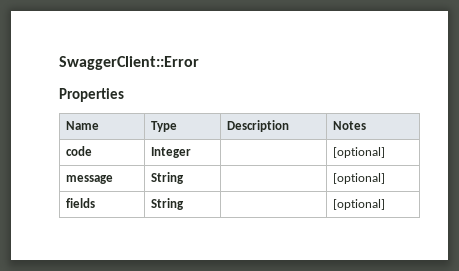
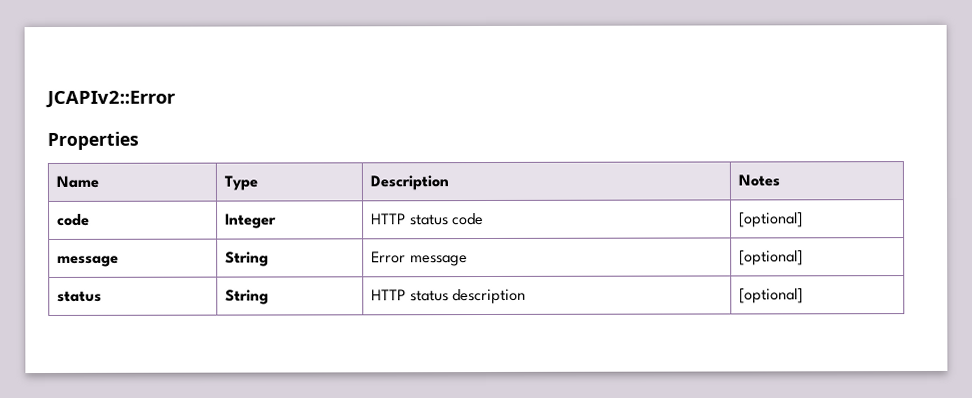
- SwaggerClient::Error
+ JCAPIv2::Error
- code | Integer | | [optional]
+ code | Integer | HTTP status code | [optional]
- message | String | | [optional]
- fields | String | | [optional]
+ message | String | Error message | [optional]
+ status | String | HTTP status description | [optional]

